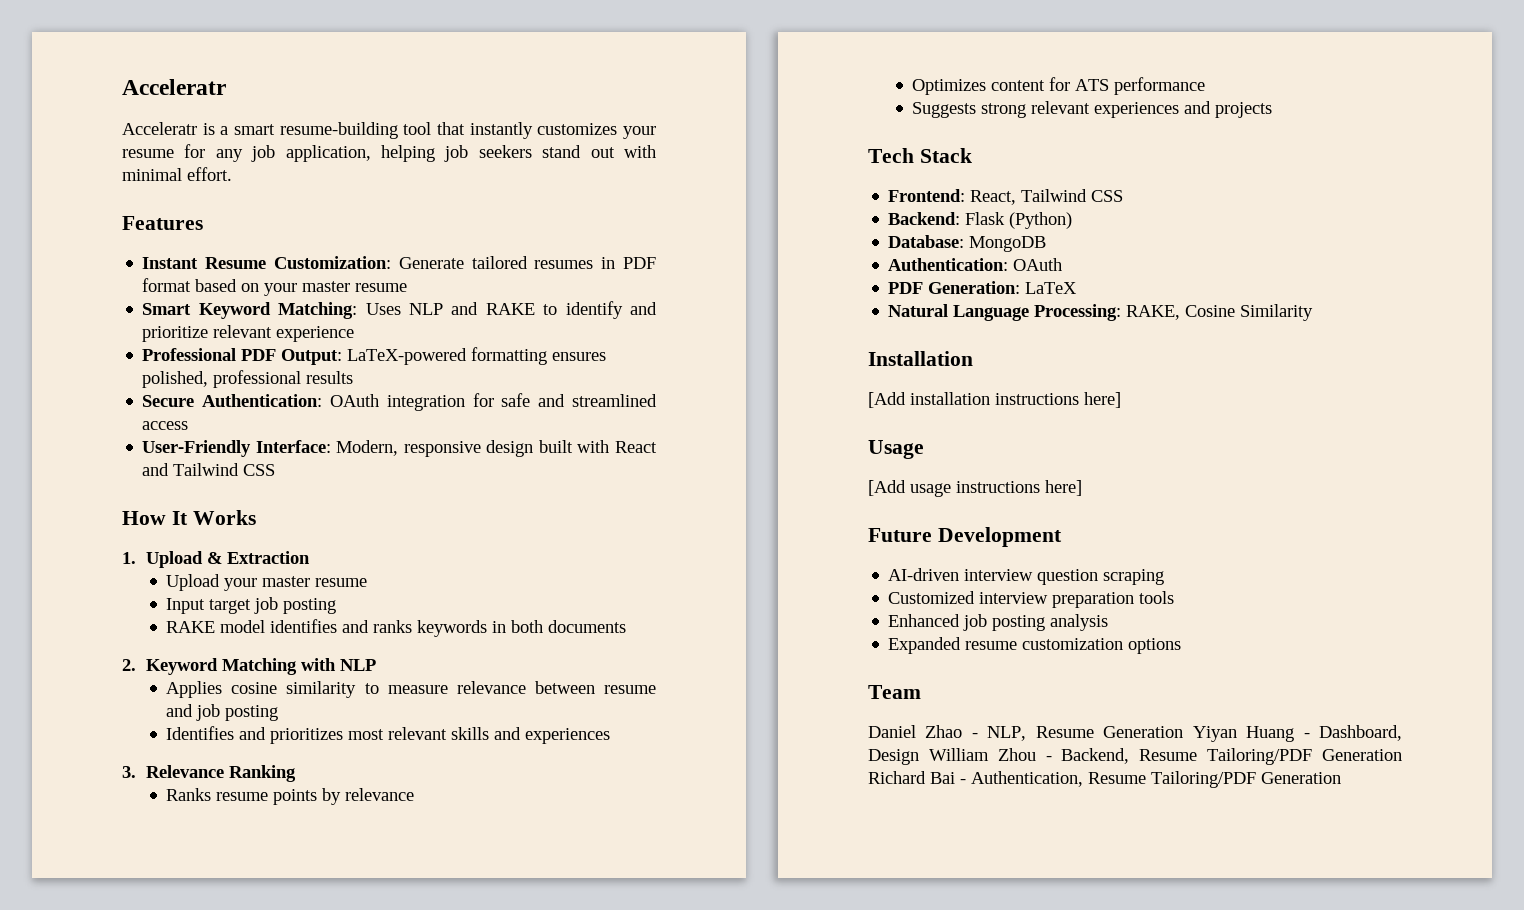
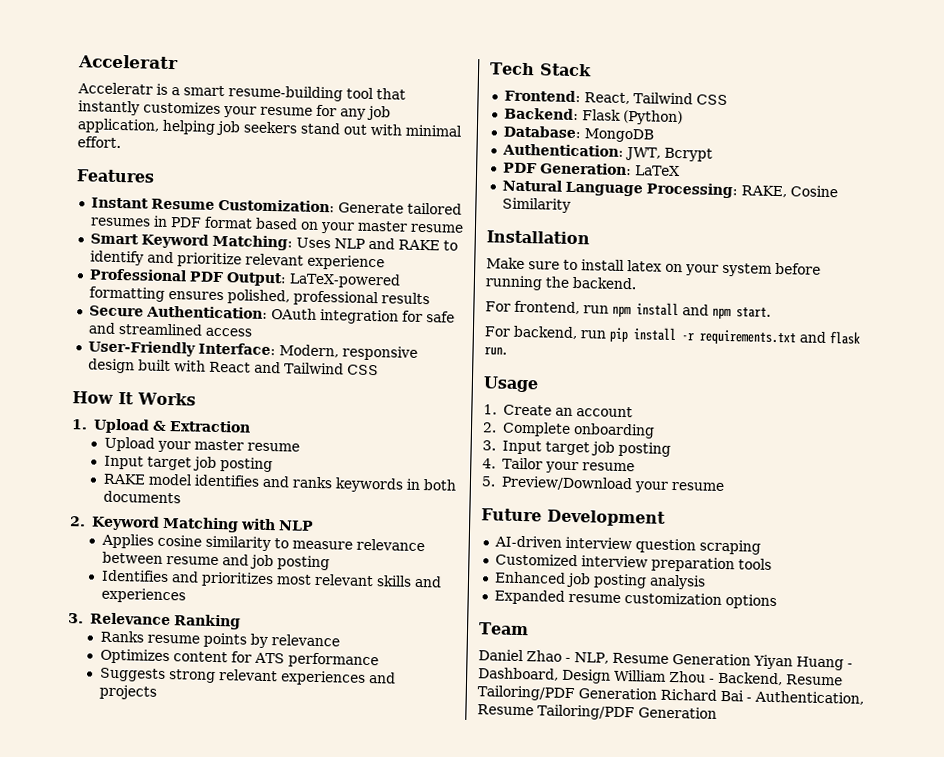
  Database: MongoDB
- Authentication: OAuth
+ Authentication: JWT, Bcrypt
- [Add installation instructions here]
+ Make sure to install latex on your system before running the backend.
+ For frontend, run npm install and npm start.
+ For backend, run pip install -r requirements.txt and flask run.
  Usage
- [Add usage instructions here]
+ 1. Create an account
+ 2. Complete onboarding
+ 3. Input target job posting
+ 4. Tailor your resume
+ 5. Preview/Download your resume

